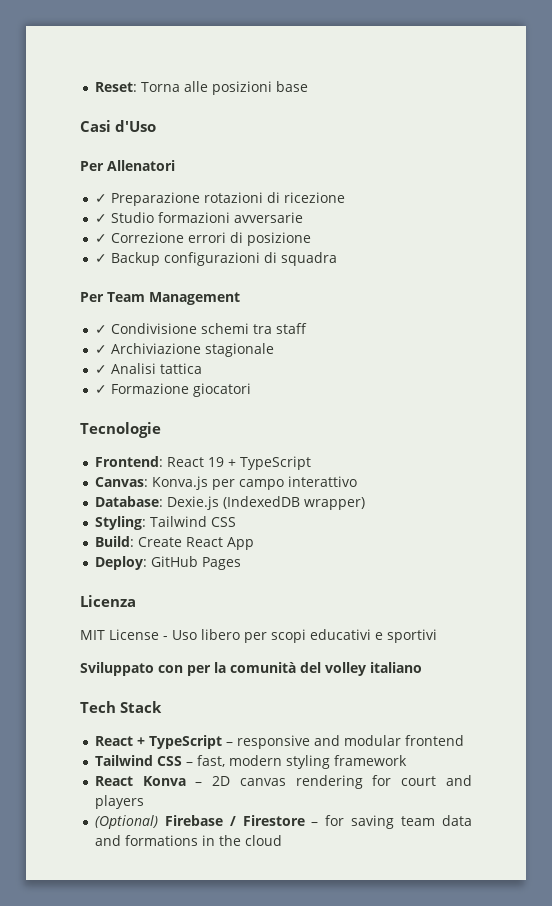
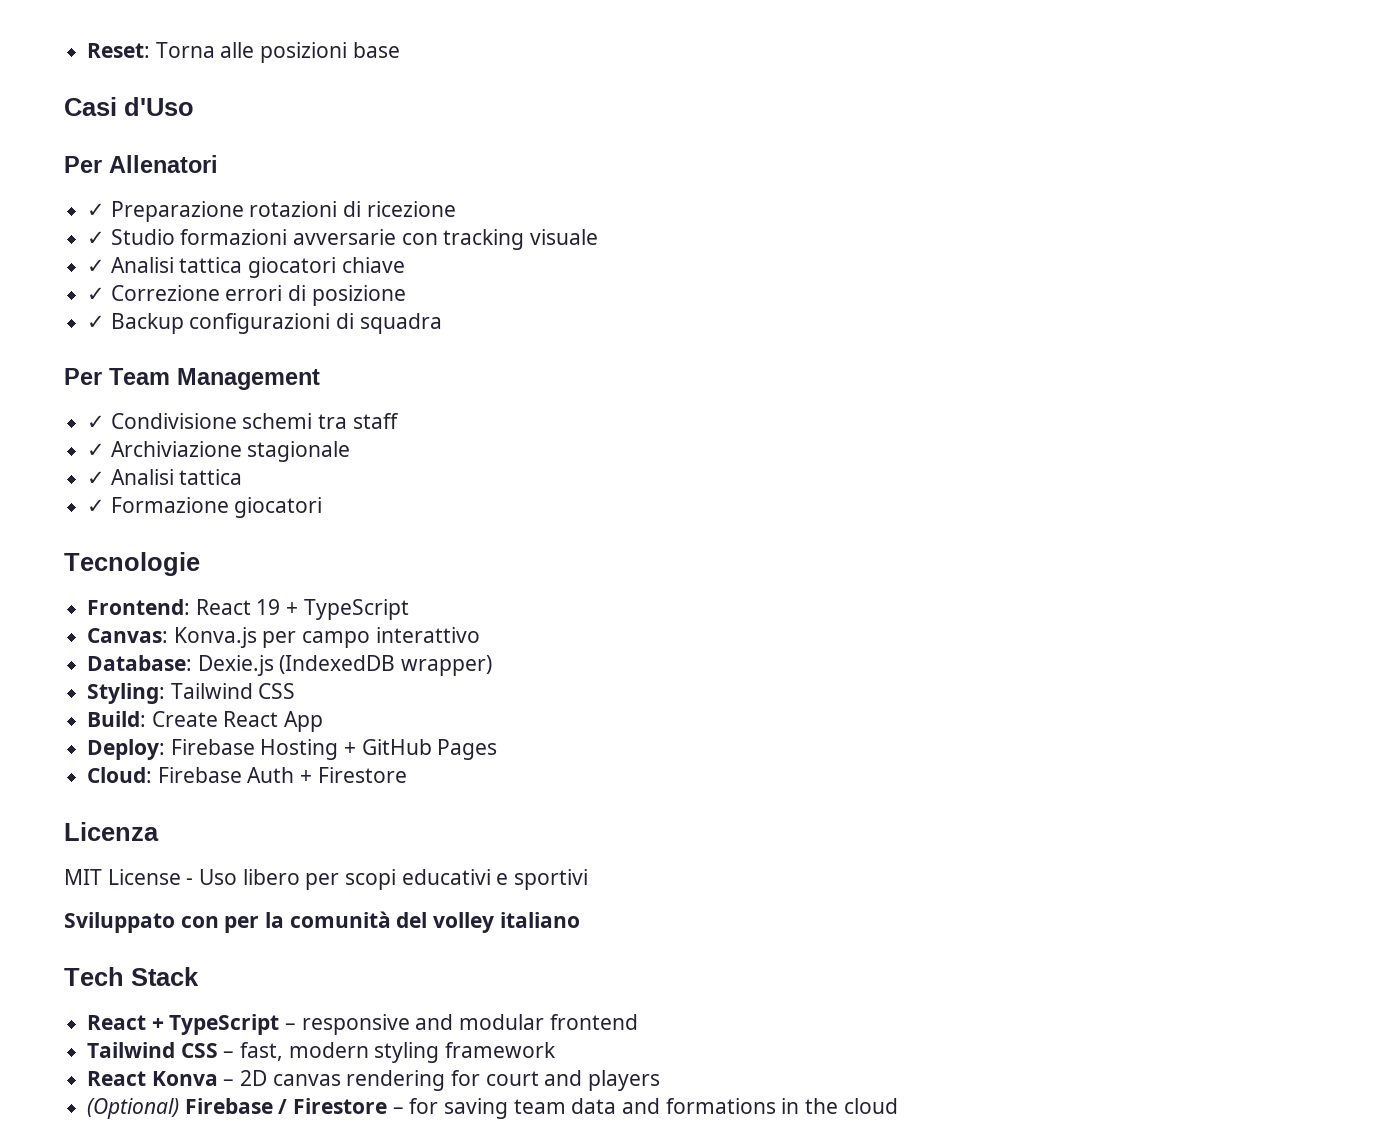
- ✓ Studio formazioni avversarie
+ ✓ Studio formazioni avversarie con tracking visuale
+ ✓ Analisi tattica giocatori chiave
- Deploy: GitHub Pages
+ Deploy: Firebase Hosting + GitHub Pages
+ Cloud: Firebase Auth + Firestore

